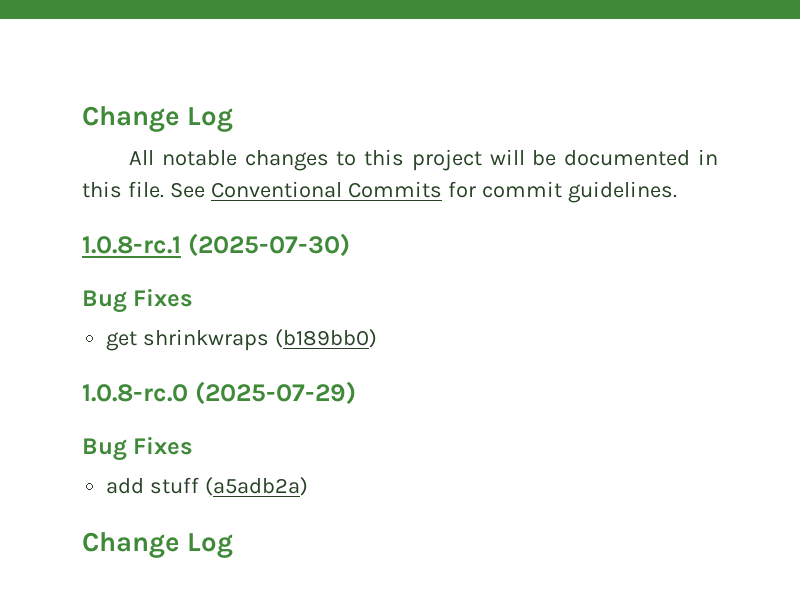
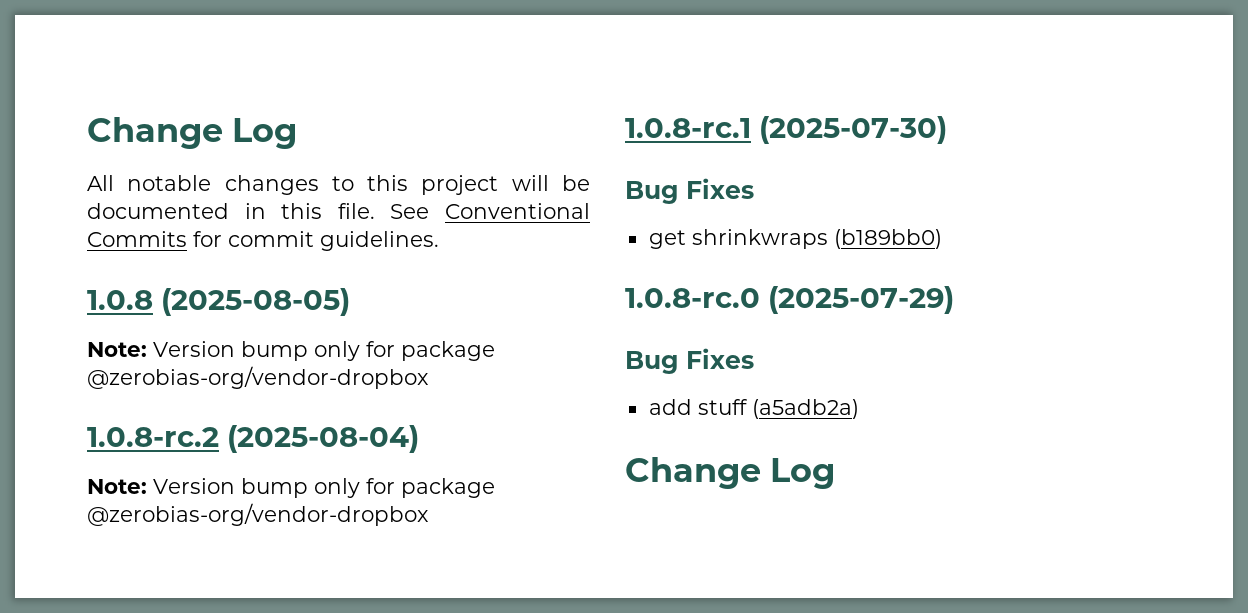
+ 1.0.8 (2025-08-05)
+ Note: Version bump only for package @zerobias-org/vendor-dropbox
+ 1.0.8-rc.2 (2025-08-04)
+ Note: Version bump only for package @zerobias-org/vendor-dropbox

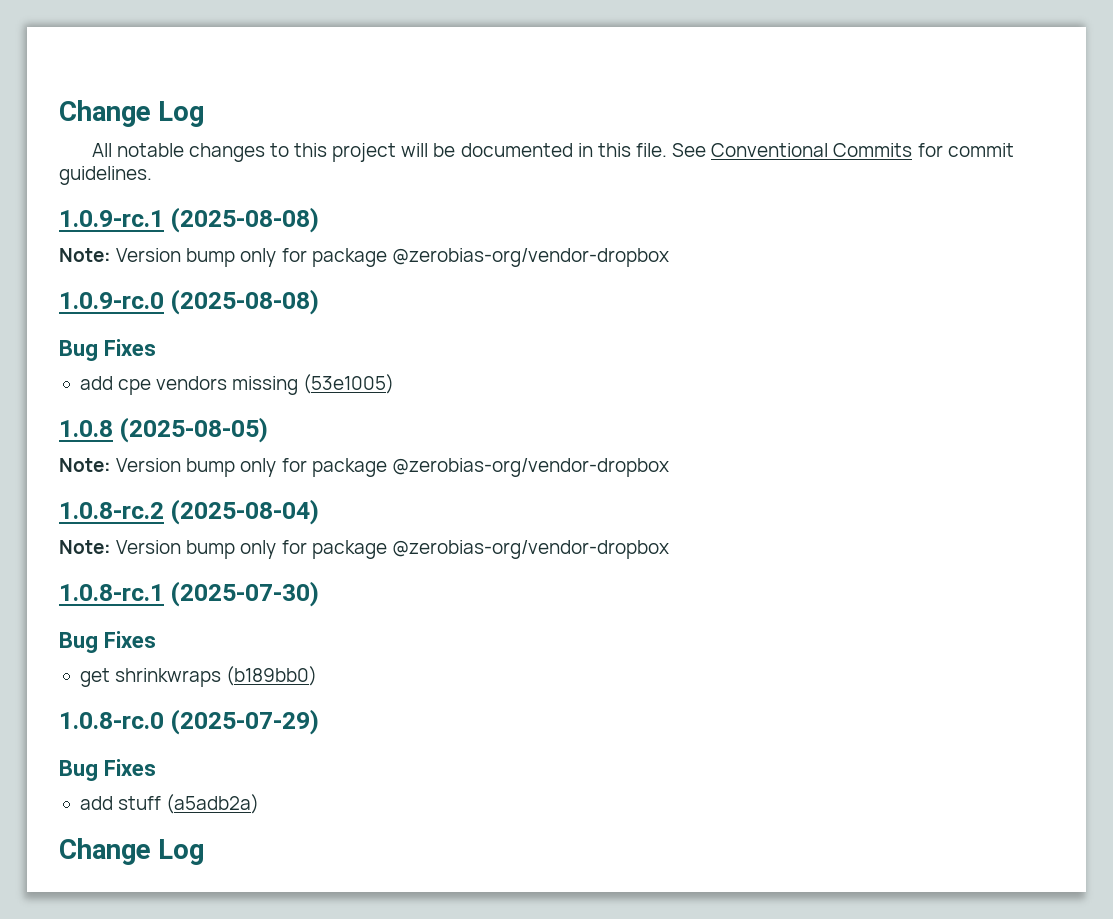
+ 1.0.9-rc.1 (2025-08-08)
+ Note: Version bump only for package @zerobias-org/vendor-dropbox
+ 1.0.9-rc.0 (2025-08-08)
+ Bug Fixes
+ add cpe vendors missing (53e1005)

